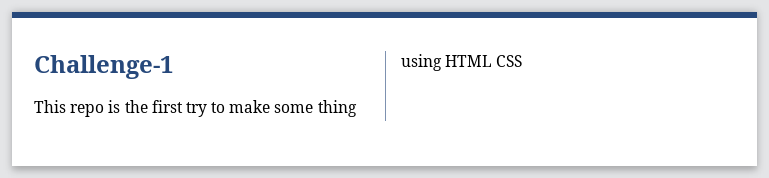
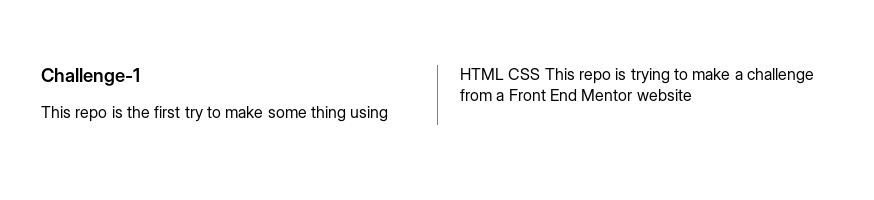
- This repo is the first try to make some thing using HTML CSS
+ This repo is the first try to make some thing using HTML CSS This repo is trying to make a challenge from a Front End Mentor website

